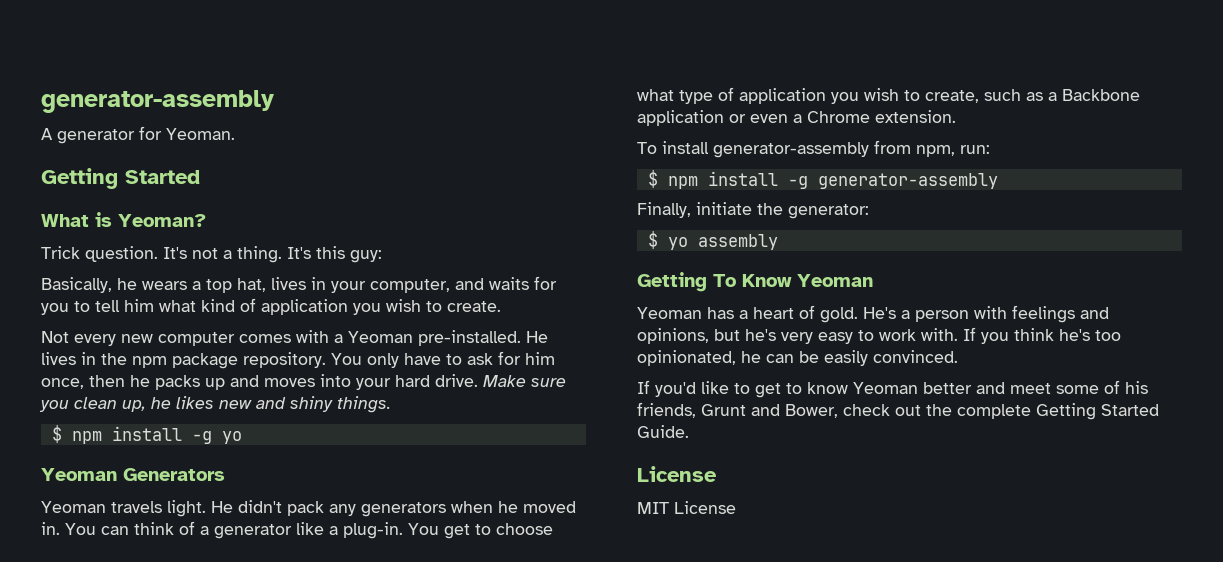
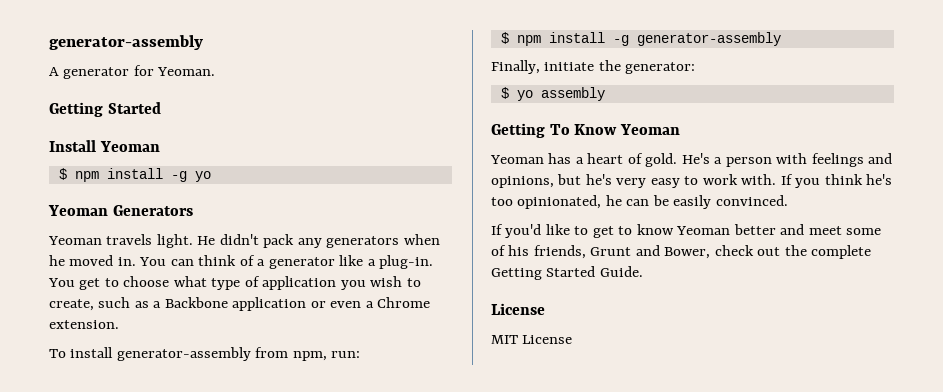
- What is Yeoman?
- Trick question. It's not a thing. It's this guy:
- Basically, he wears a top hat, lives in your computer, and waits for you to tell him what kind of application you wish to create.
- Not every new computer comes with a Yeoman pre-installed. He lives in the npm package repository. You only have to ask for him once, then he packs up and moves into your hard drive. Make sure you clean up, he likes new and shiny things.
+ Install Yeoman

